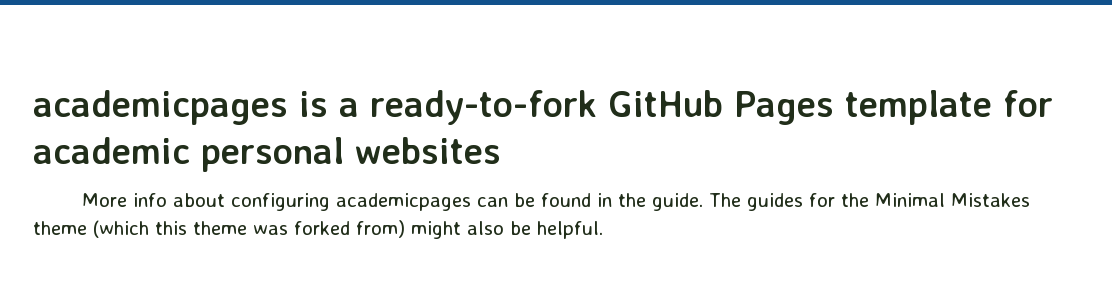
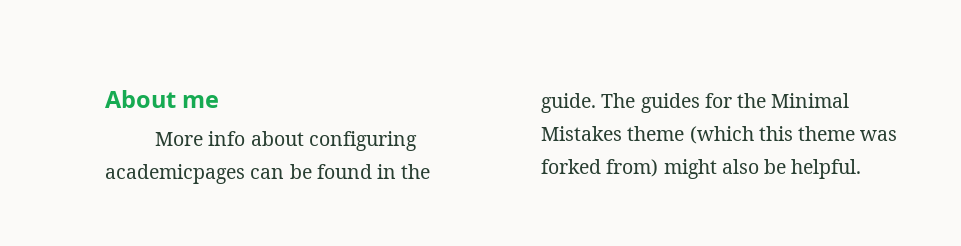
- academicpages is a ready-to-fork GitHub Pages template for academic personal websites
+ About me

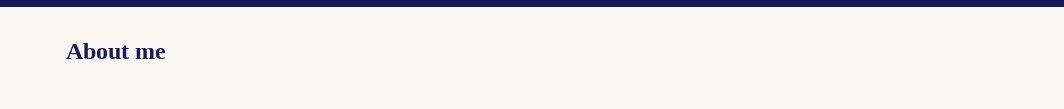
- More info about configuring academicpages can be found in the guide. The guides for the Minimal Mistakes theme (which this theme was forked from) might also be helpful.

